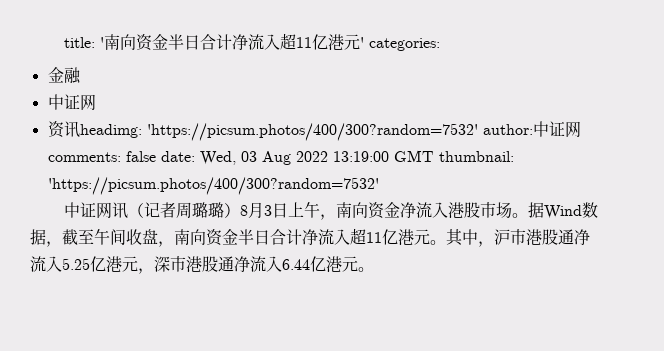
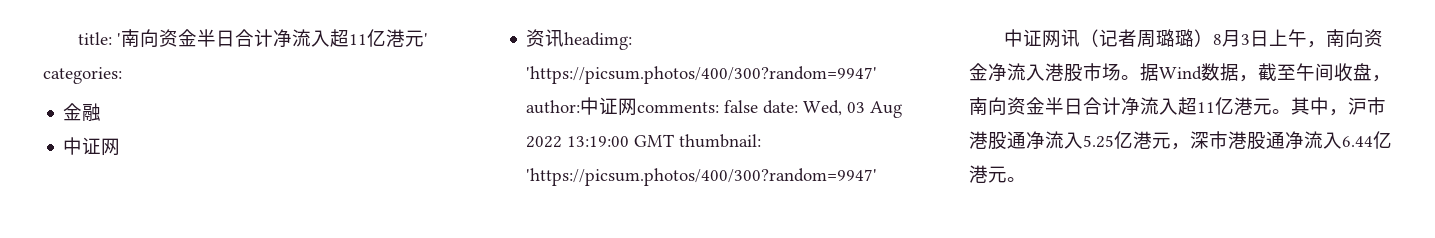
- 资讯headimg: 'https://picsum.photos/400/300?random=7532' author:中证网comments: false date: Wed, 03 Aug 2022 13:19:00 GMT thumbnail: 'https://picsum.photos/400/300?random=7532'
+ 资讯headimg: 'https://picsum.photos/400/300?random=9947' author:中证网comments: false date: Wed, 03 Aug 2022 13:19:00 GMT thumbnail: 'https://picsum.photos/400/300?random=9947'

